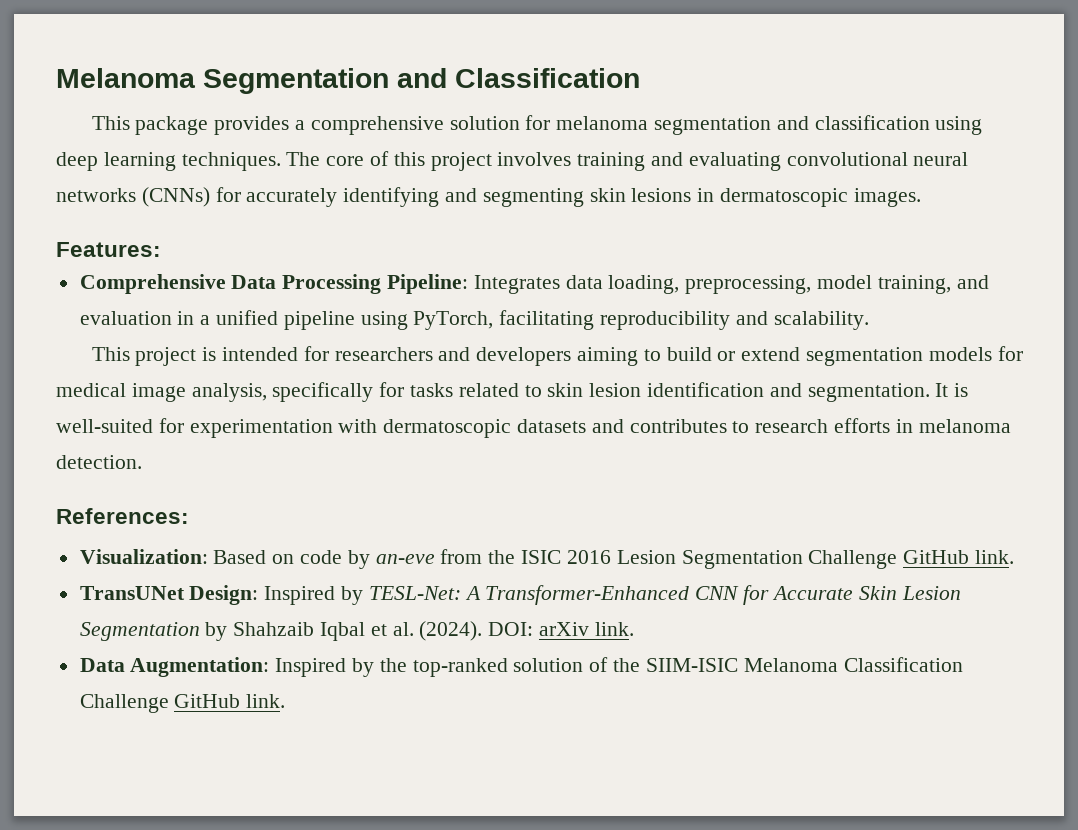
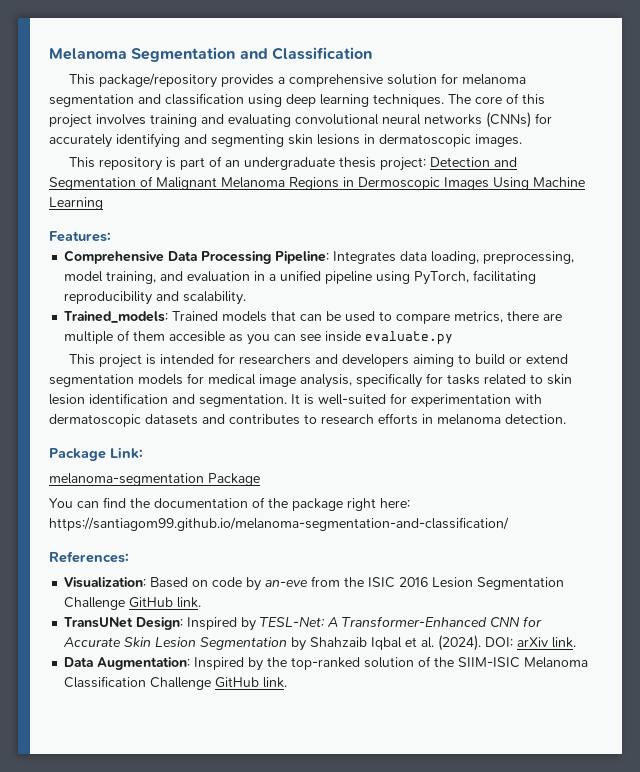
- This package provides a comprehensive solution for melanoma segmentation and classification using deep learning techniques.
+ This package/repository provides a comprehensive solution for melanoma segmentation and classification using deep learning techniques.
+ This repository is part of an undergraduate thesis project: Detection and Segmentation of Malignant Melanoma Regions in Dermoscopic Images Using Machine Learning
+ Trained_models: Trained models that can be used to compare metrics, there are multiple of them accesible as you can see inside evaluate.py
+ Package Link:
+ melanoma-segmentation Package
+ You can find the documentation of the package right here: https://santiagom99.github.io/melanoma-segmentation-and-classification/

